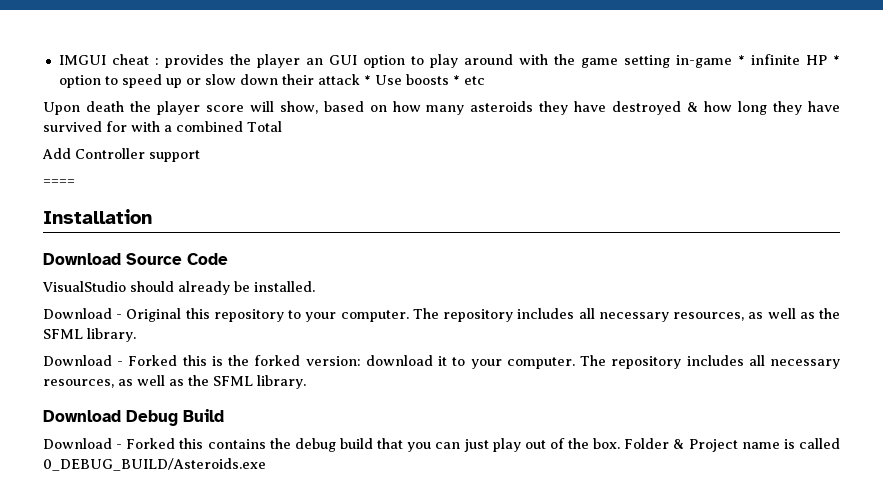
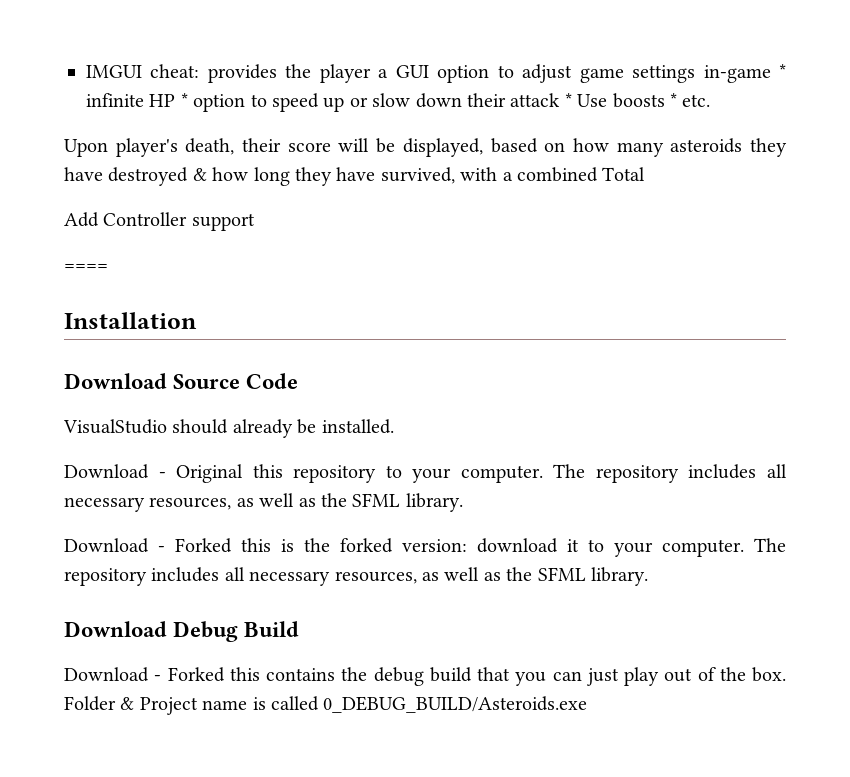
- IMGUI cheat : provides the player an GUI option to play around with the game setting in-game * infinite HP * option to speed up or slow down their attack * Use boosts * etc
+ IMGUI cheat: provides the player a GUI option to adjust game settings in-game * infinite HP * option to speed up or slow down their attack * Use boosts * etc.
- Upon death the player score will show, based on how many asteroids they have destroyed & how long they have survived for with a combined Total
+ Upon player's death, their score will be displayed, based on how many asteroids they have destroyed & how long they have survived, with a combined Total

